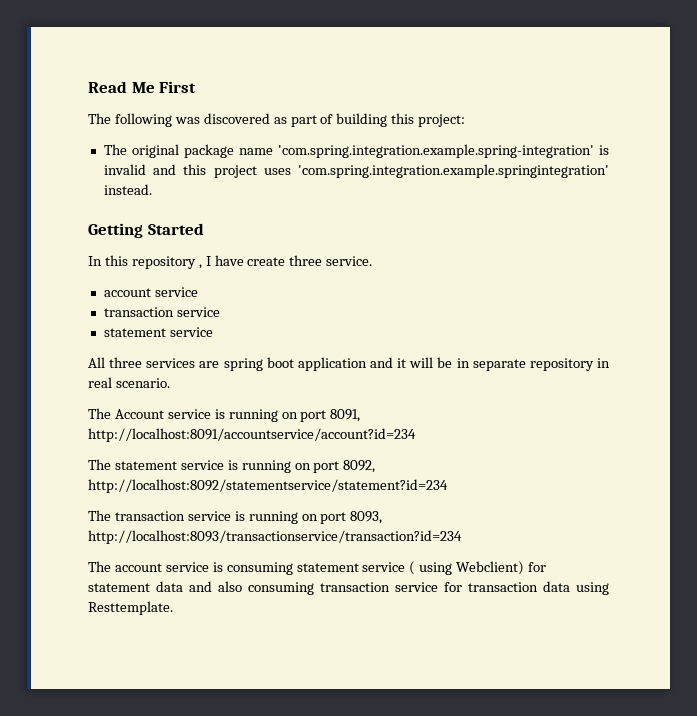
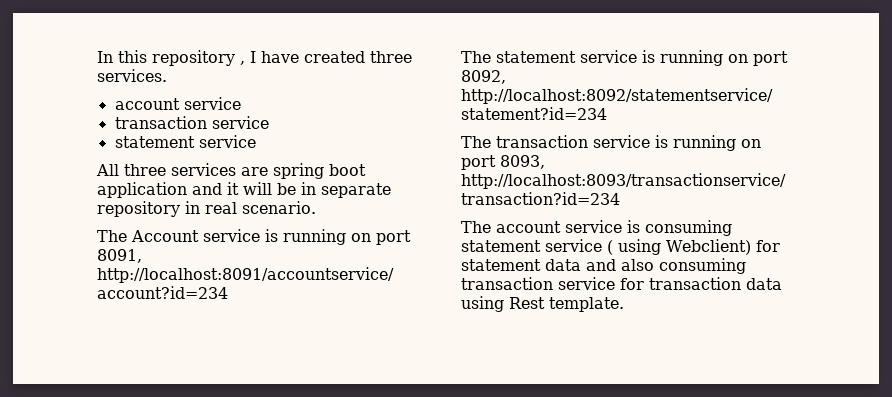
- Read Me First
- The following was discovered as part of building this project:
- The original package name 'com.spring.integration.example.spring-integration' is invalid and this project uses 'com.spring.integration.example.springintegration' instead.
- Getting Started
- In this repository , I have create three service.
+ In this repository , I have created three services.
- The account service is consuming statement service ( using Webclient) for statement data and also consuming transaction service for transaction data using Resttemplate.
+ The account service is consuming statement service ( using Webclient) for statement data and also consuming transaction service for transaction data using Rest template.

